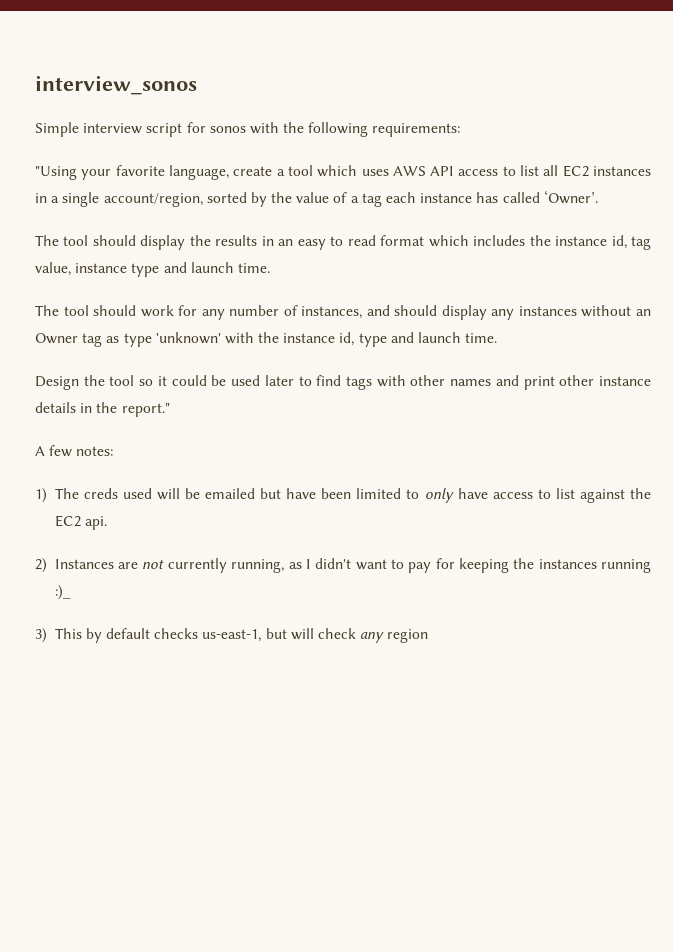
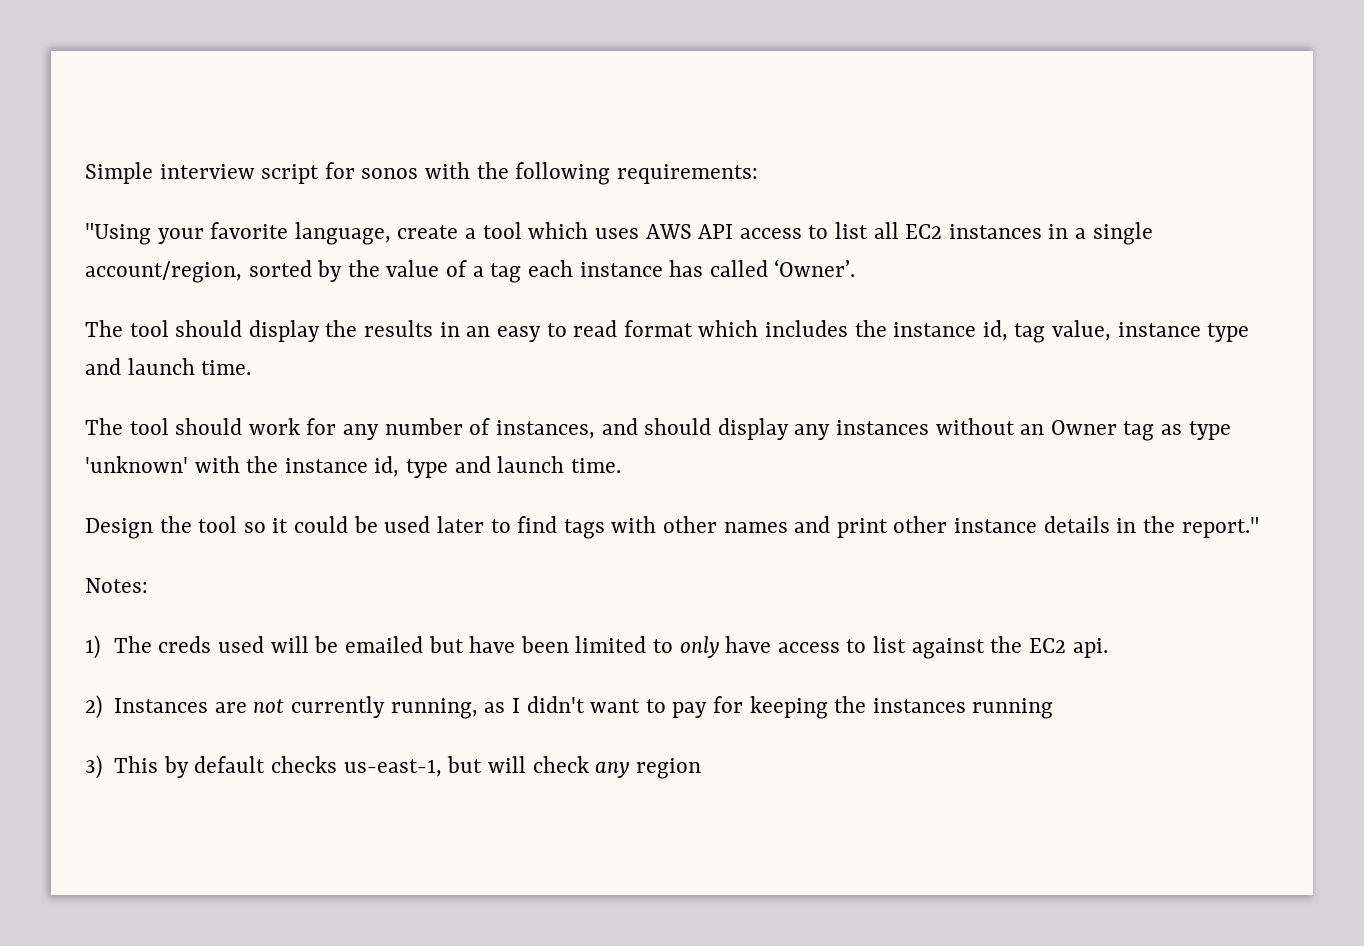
- interview_sonos
- A few notes:
+ Notes:
- 2) Instances are not currently running, as I didn't want to pay for keeping the instances running :)_
+ 2) Instances are not currently running, as I didn't want to pay for keeping the instances running

